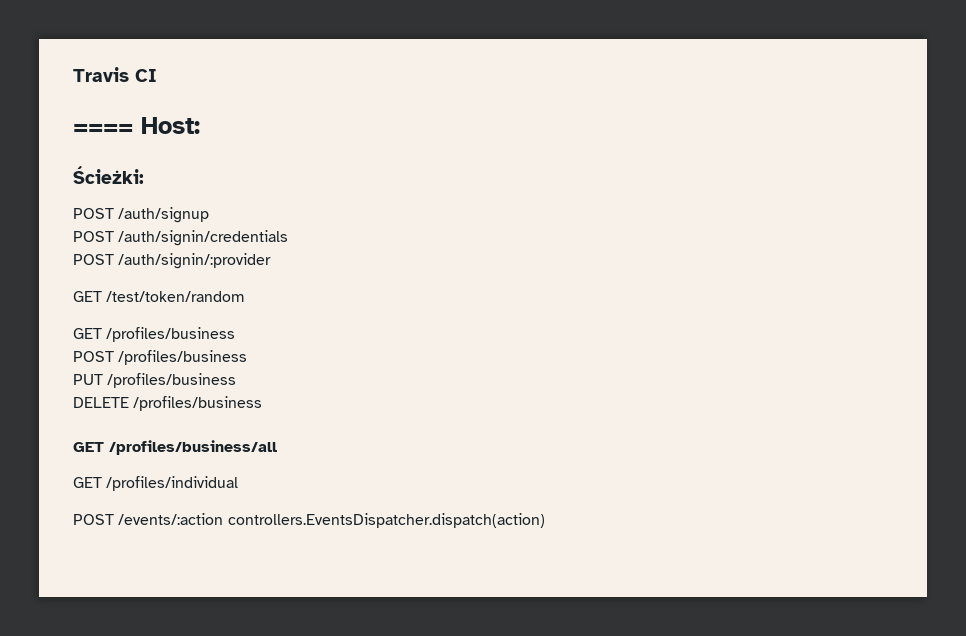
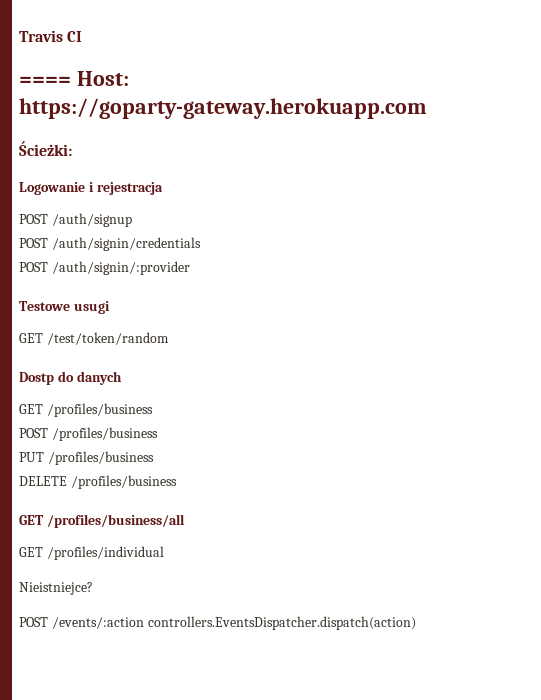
- ==== Host:
+ ==== Host: https://goparty-gateway.herokuapp.com
+ Logowanie i rejestracja
+ Testowe usugi
+ Dostp do danych
+ Nieistniejce?

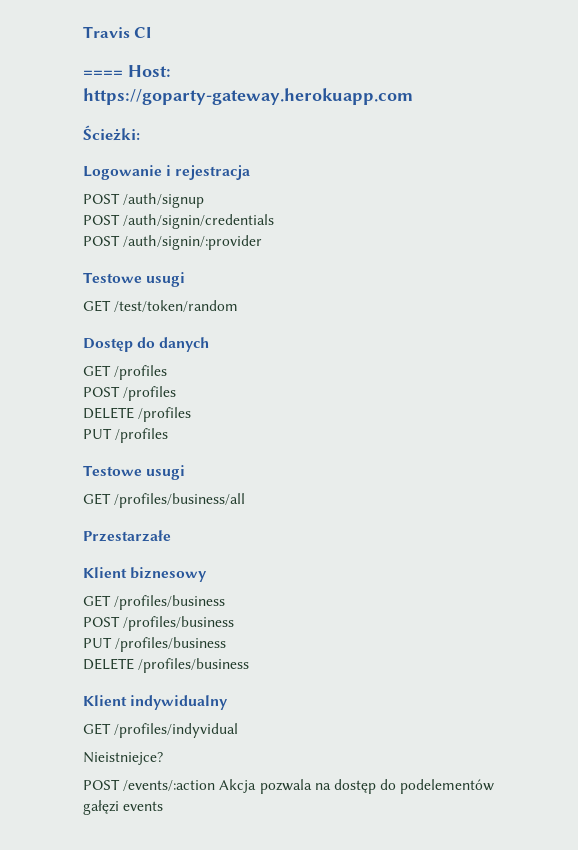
- Dostp do danych
+ Dostęp do danych
+ GET /profiles
+ POST /profiles
+ DELETE /profiles
+ PUT /profiles
+ Testowe usugi
+ GET /profiles/business/all
+ Przestarzałe
+ Klient biznesowy
- GET /profiles/business/all
- GET /profiles/individual
+ Klient indywidualny
+ GET /profiles/indyvidual
- POST /events/:action controllers.EventsDispatcher.dispatch(action)
+ POST /events/:action Akcja pozwala na dostęp do podelementów gałęzi events

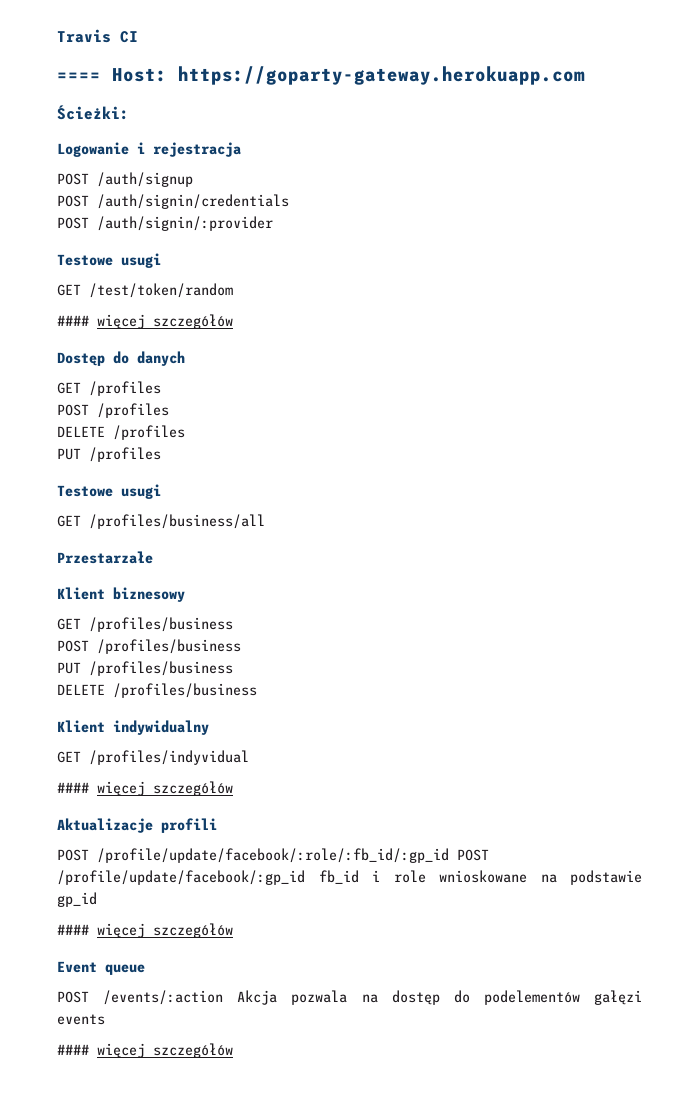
  GET /test/token/random
+ #### więcej szczegółów
  GET /profiles/indyvidual
- Nieistniejce?
+ #### więcej szczegółów
+ Aktualizacje profili
+ POST /profile/update/facebook/:role/:fb_id/:gp_id POST /profile/update/facebook/:gp_id fb_id i role wnioskowane na podstawie gp_id
+ #### więcej szczegółów
+ Event queue
  POST /events/:action Akcja pozwala na dostęp do podelementów gałęzi events
+ #### więcej szczegółów

